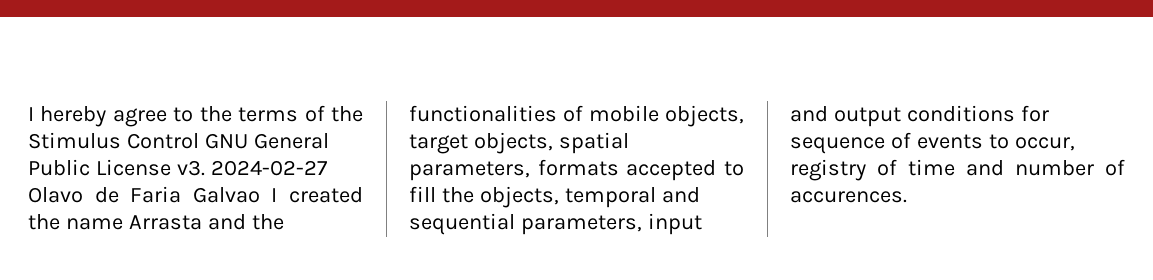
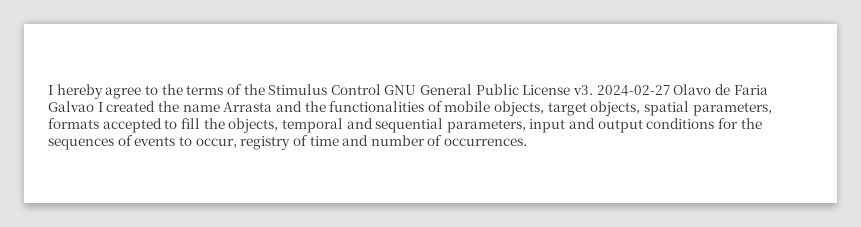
- 2024-02-27 Olavo de Faria Galvao I created the name Arrasta and the functionalities of mobile objects, target objects, spatial parameters, formats accepted to fill the objects, temporal and sequential parameters, input and output conditions for sequence of events to occur, registry of time and number of accurences.
+ 2024-02-27 Olavo de Faria Galvao I created the name Arrasta and the functionalities of mobile objects, target objects, spatial parameters, formats accepted to fill the objects, temporal and sequential parameters, input and output conditions for the sequences of events to occur, registry of time and number of occurrences.

